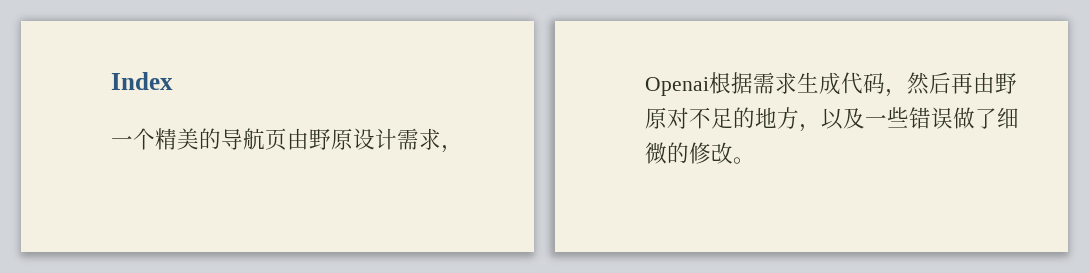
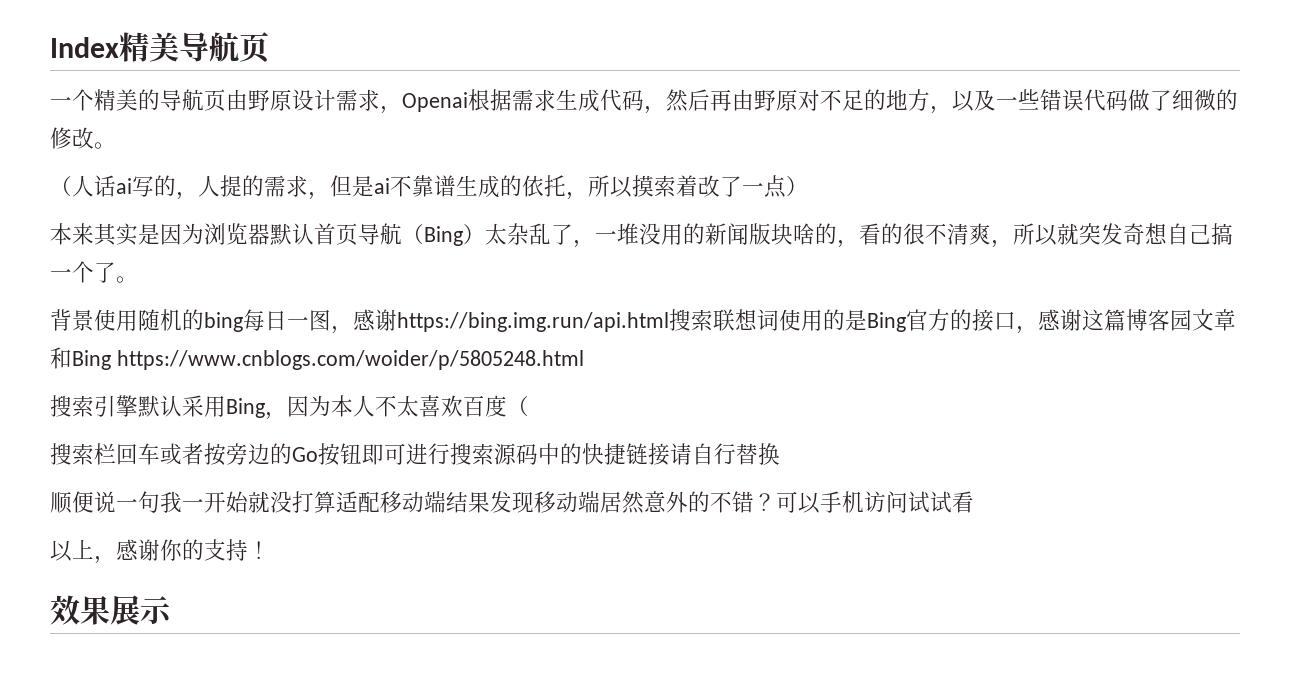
- Index
+ Index精美导航页
- 一个精美的导航页由野原设计需求，Openai根据需求生成代码，然后再由野原对不足的地方，以及一些错误做了细微的修改。
+ 一个精美的导航页由野原设计需求，Openai根据需求生成代码，然后再由野原对不足的地方，以及一些错误代码做了细微的修改。
+ （人话ai写的，人提的需求，但是ai不靠谱生成的依托，所以摸索着改了一点）
+ 本来其实是因为浏览器默认首页导航（Bing）太杂乱了，一堆没用的新闻版块啥的，看的很不清爽，所以就突发奇想自己搞一个了。
+ 背景使用随机的bing每日一图，感谢https://bing.img.run/api.html搜索联想词使用的是Bing官方的接口，感谢这篇博客园文章和Bing https://www.cnblogs.com/woider/p/5805248.html
+ 搜索引擎默认采用Bing，因为本人不太喜欢百度（
+ 搜索栏回车或者按旁边的Go按钮即可进行搜索源码中的快捷链接请自行替换
+ 顺便说一句我一开始就没打算适配移动端结果发现移动端居然意外的不错？可以手机访问试试看
+ 以上，感谢你的支持！
+ 效果展示

